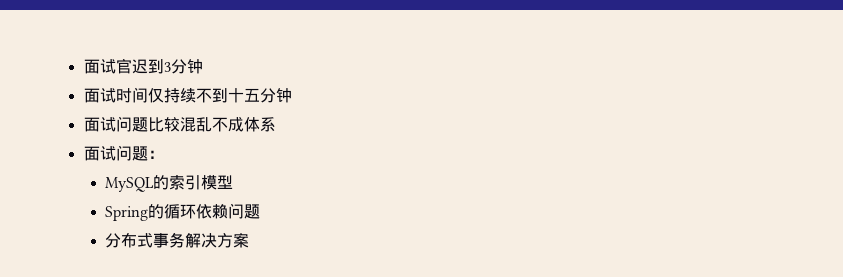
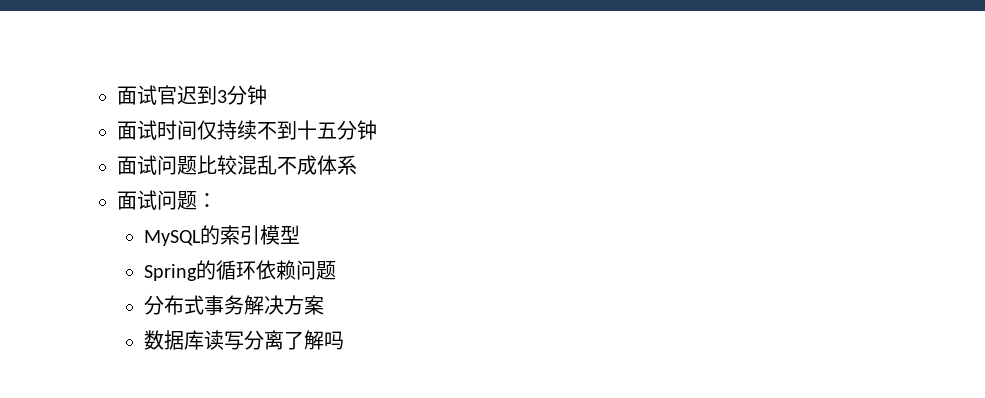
+ 数据库读写分离了解吗

